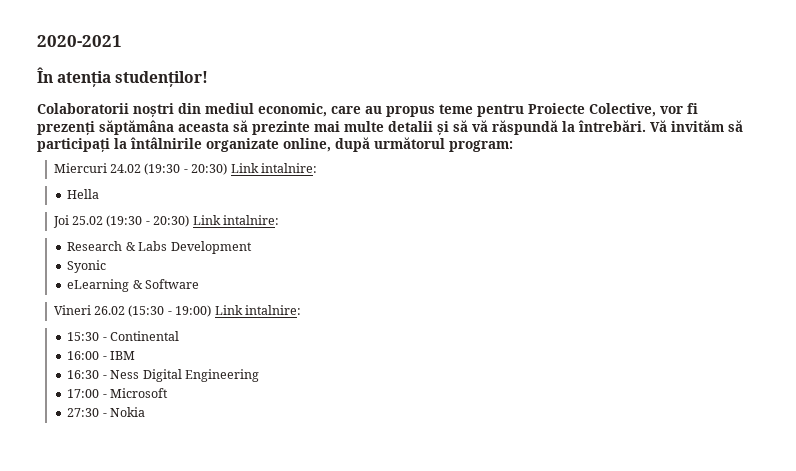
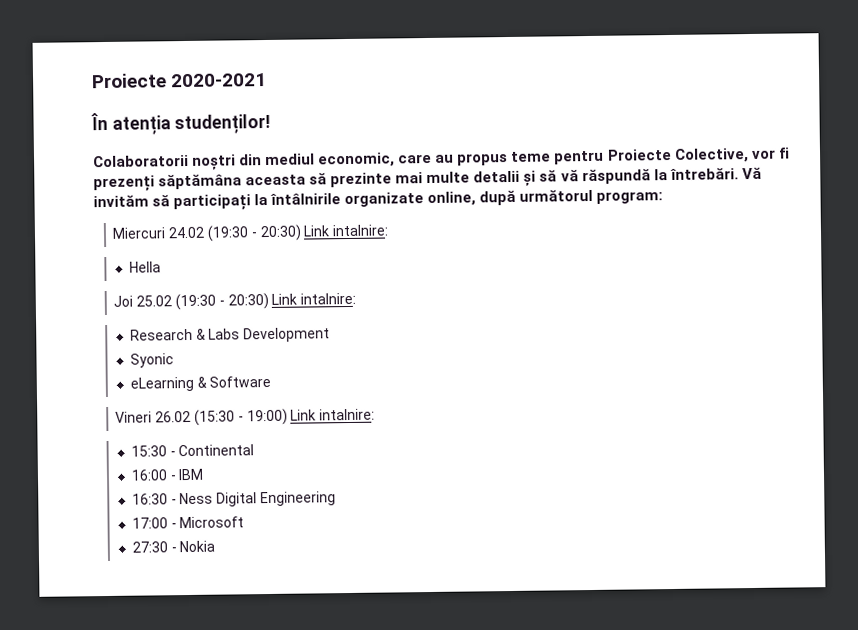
- 2020-2021
+ Proiecte 2020-2021

